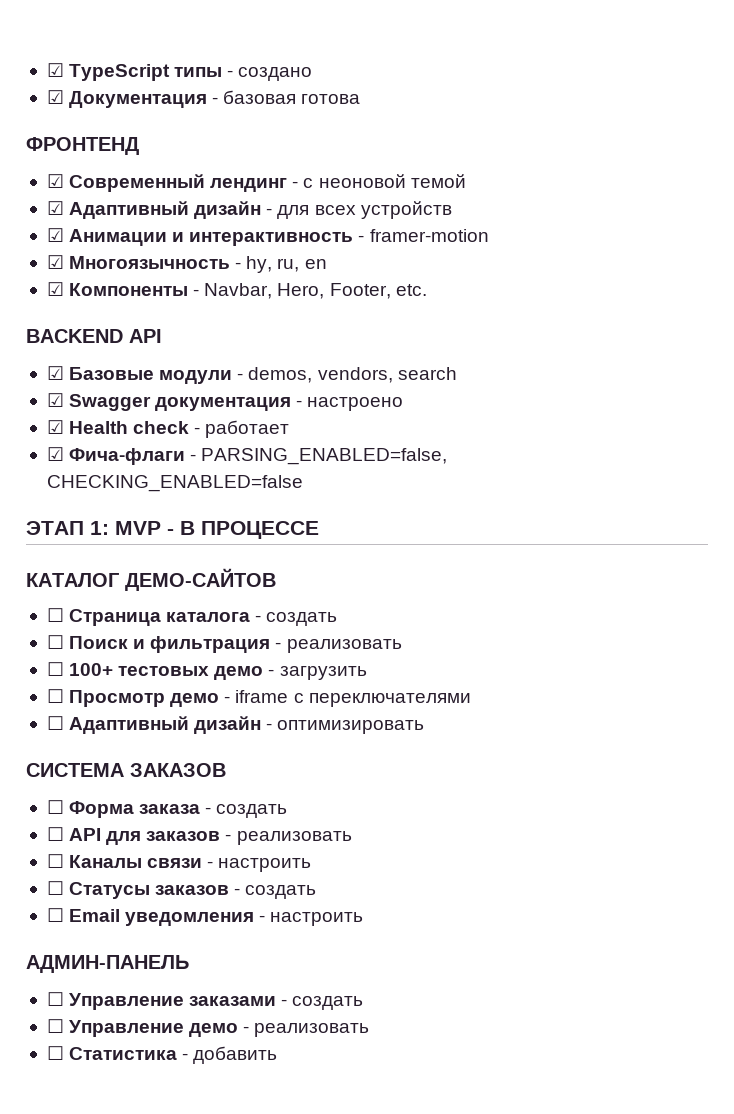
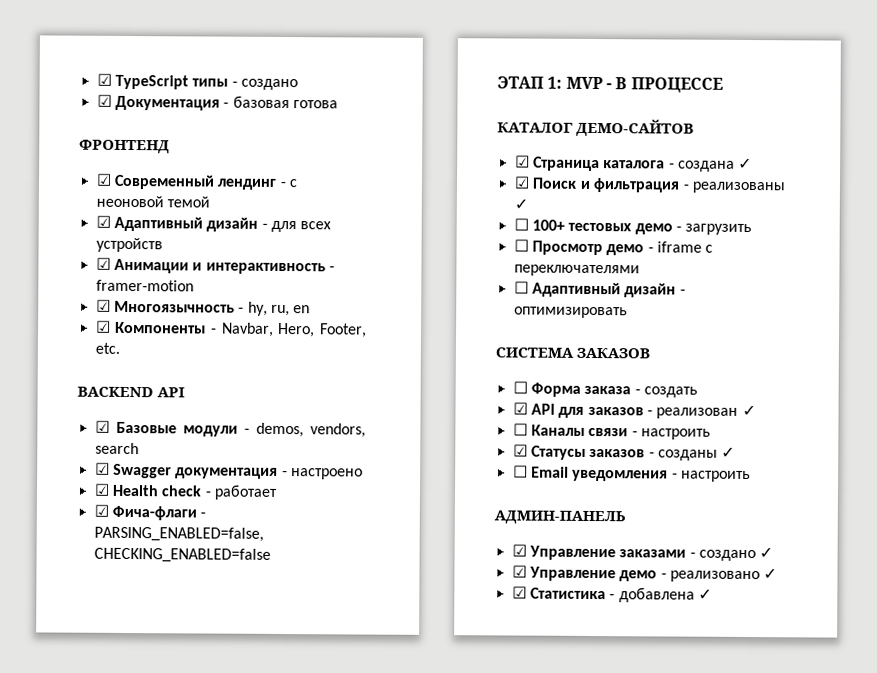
- ☐ Страница каталога - создать
- ☐ Поиск и фильтрация - реализовать
+ ☑ Страница каталога - создана ✓
+ ☑ Поиск и фильтрация - реализованы ✓
- ☐ API для заказов - реализовать
+ ☑ API для заказов - реализован ✓
- ☐ Статусы заказов - создать
+ ☑ Статусы заказов - созданы ✓
- ☐ Управление заказами - создать
- ☐ Управление демо - реализовать
- ☐ Статистика - добавить
+ ☑ Управление заказами - создано ✓
+ ☑ Управление демо - реализовано ✓
+ ☑ Статистика - добавлена ✓

